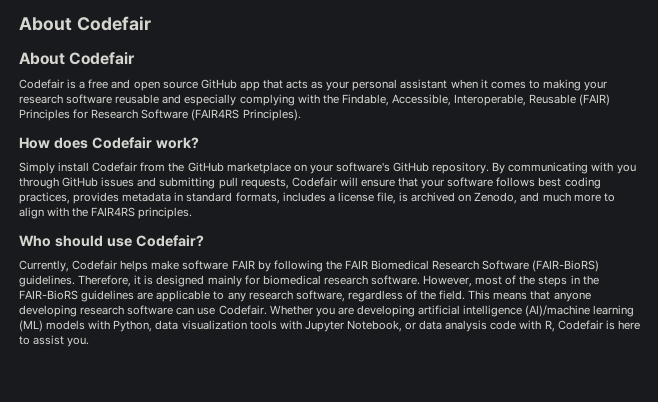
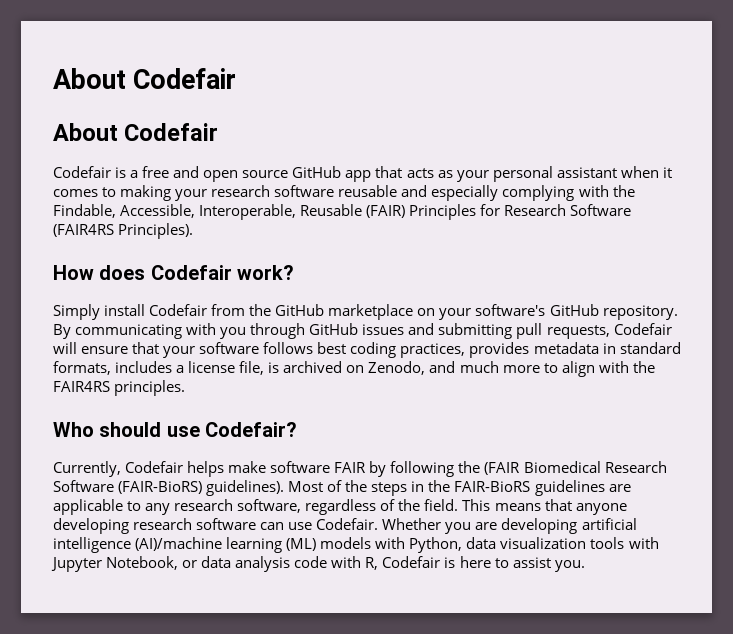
- Currently, Codefair helps make software FAIR by following the FAIR Biomedical Research Software (FAIR-BioRS) guidelines. Therefore, it is designed mainly for biomedical research software. However, most of the steps in the FAIR-BioRS guidelines are applicable to any research software, regardless of the field.
+ Currently, Codefair helps make software FAIR by following the (FAIR Biomedical Research Software (FAIR-BioRS) guidelines). Most of the steps in the FAIR-BioRS guidelines are applicable to any research software, regardless of the field.

